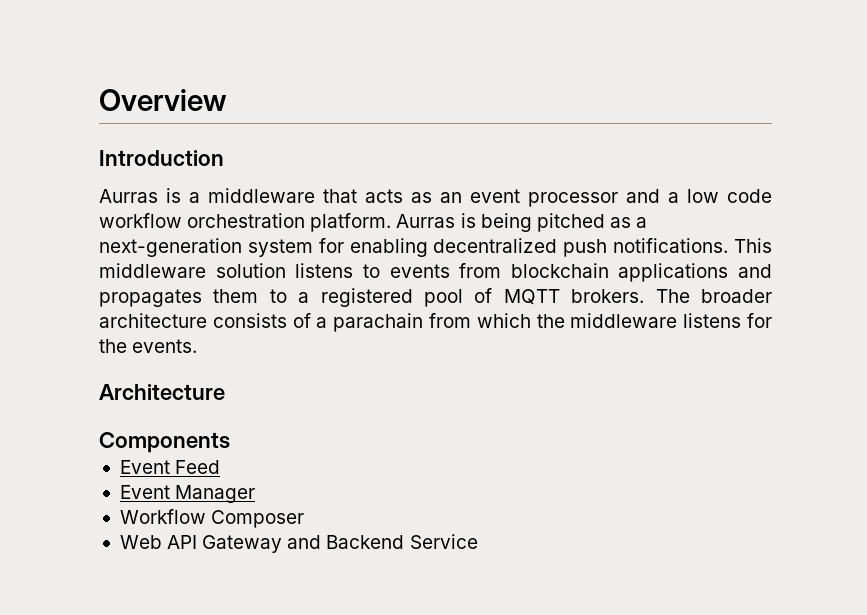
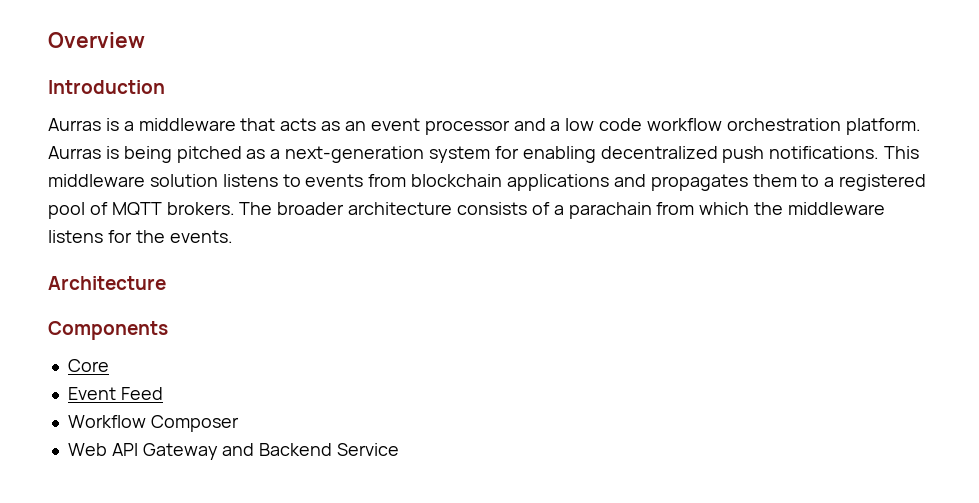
+ Core
- Event Manager

